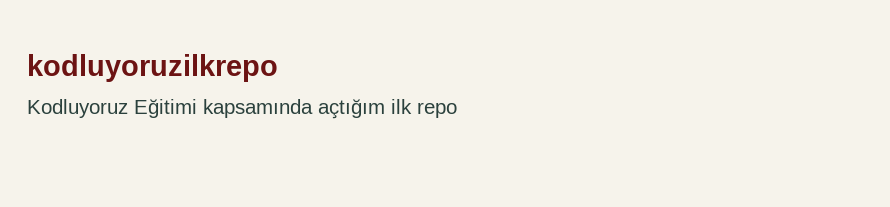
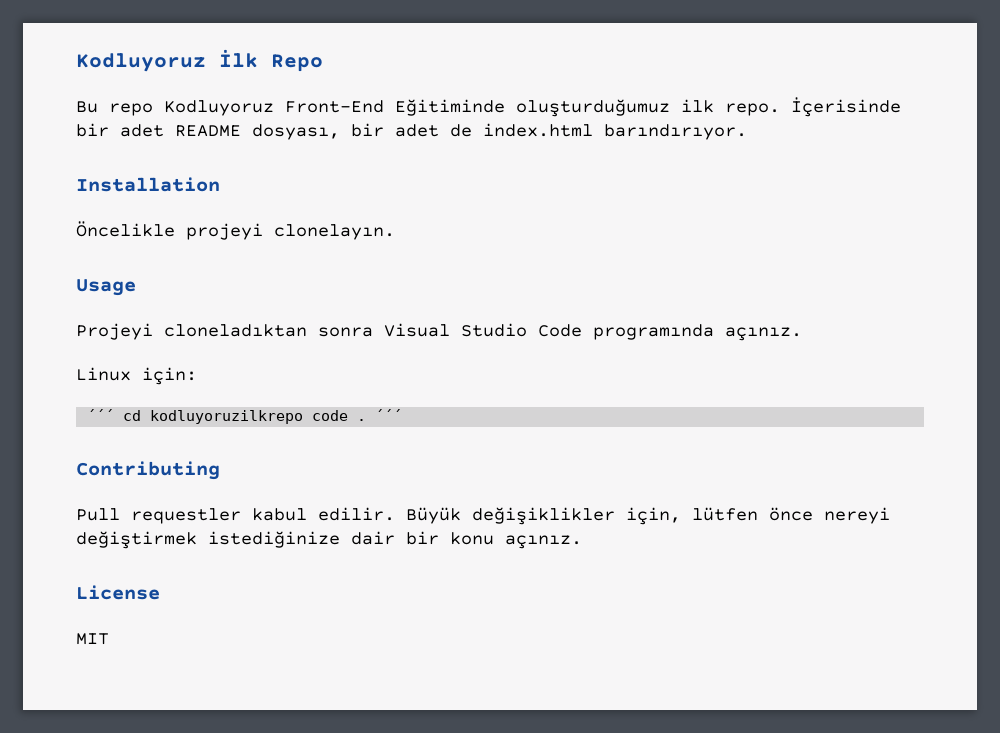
- kodluyoruzilkrepo
- Kodluyoruz Eğitimi kapsamında açtığım ilk repo
+ Kodluyoruz İlk Repo
+ Bu repo Kodluyoruz Front-End Eğitiminde oluşturduğumuz ilk repo. İçerisinde bir adet README dosyası, bir adet de index.html barındırıyor.
+ Installation
+ Öncelikle projeyi clonelayın.
+ Usage
+ Projeyi cloneladıktan sonra Visual Studio Code programında açınız.
+ Linux için:
+ ´´´ cd kodluyoruzilkrepo code . ´´´
+ Contributing
+ Pull requestler kabul edilir. Büyük değişiklikler için, lütfen önce nereyi değiştirmek istediğinize dair bir konu açınız.
+ License
+ MIT

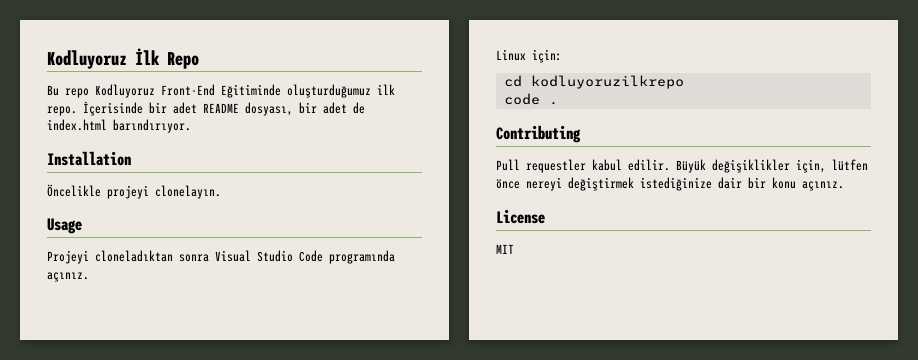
- ´´´ cd kodluyoruzilkrepo code . ´´´
+ cd kodluyoruzilkrepo
+ code .

